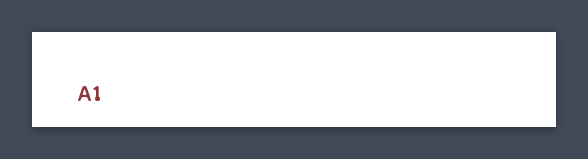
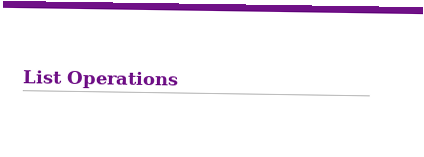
- A1
+ List Operations

